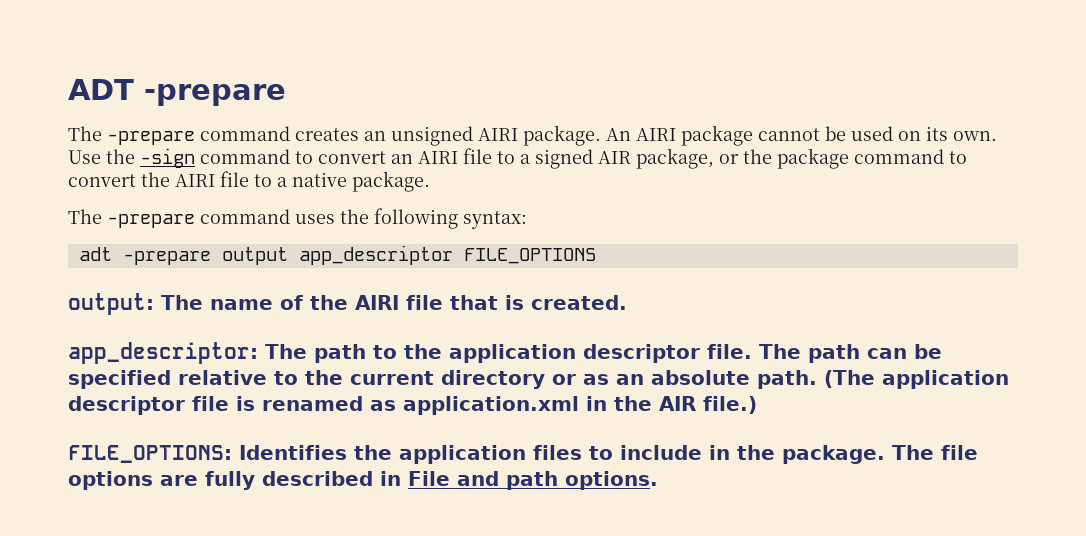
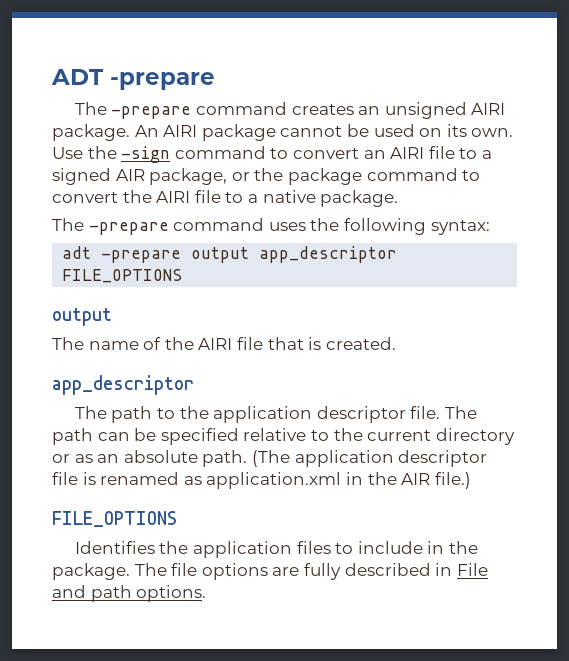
  adt -prepare output app_descriptor FILE_OPTIONS
- output: The name of the AIRI file that is created.
- app_descriptor: The path to the application descriptor file.
+ output
+ The name of the AIRI file that is created.
+ app_descriptor
+ The path to the application descriptor file.
  (The application descriptor file is renamed as application.xml in the AIR file.)
- FILE_OPTIONS: Identifies the application files to include in the package.
+ FILE_OPTIONS
+ Identifies the application files to include in the package.

